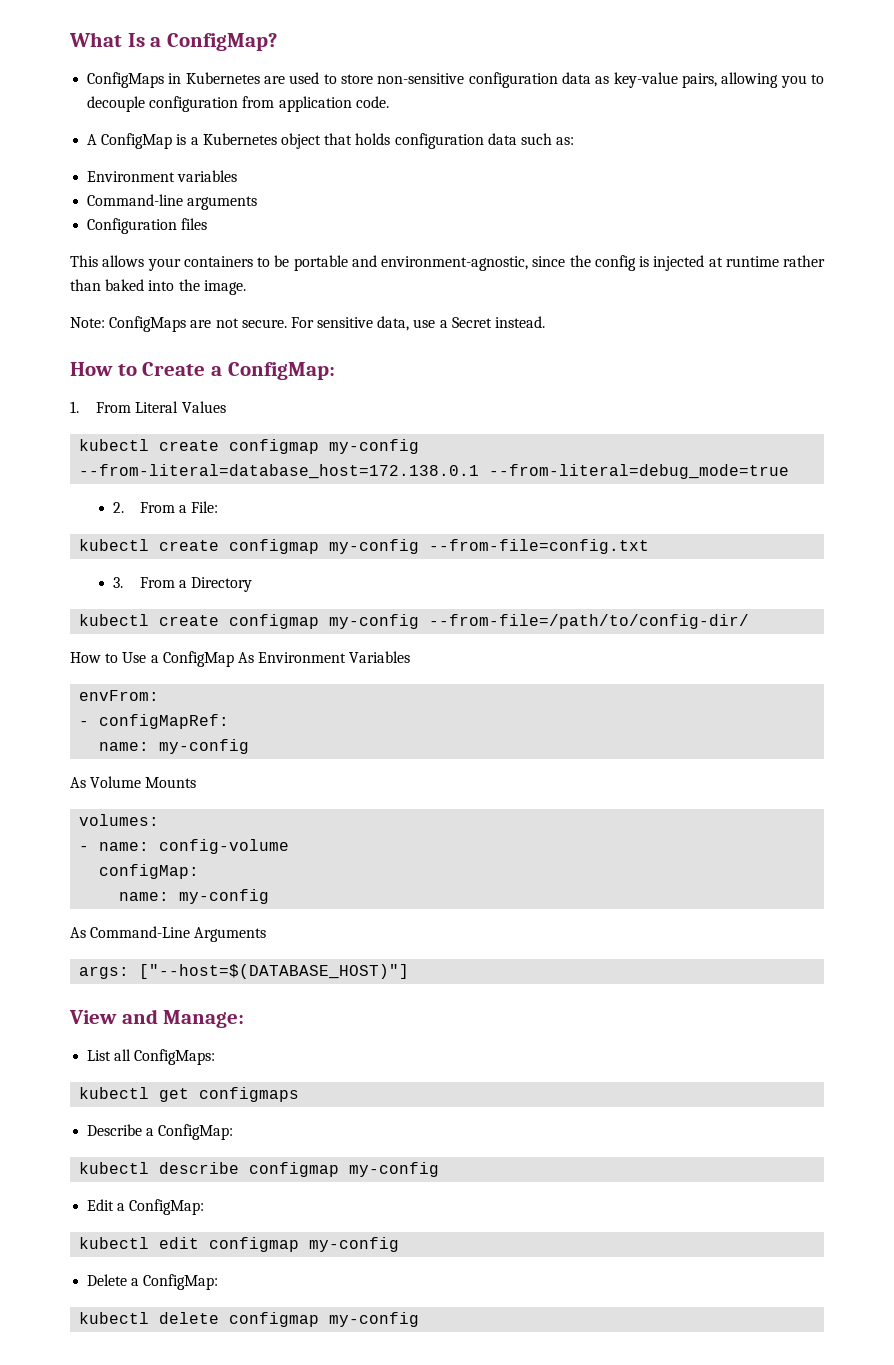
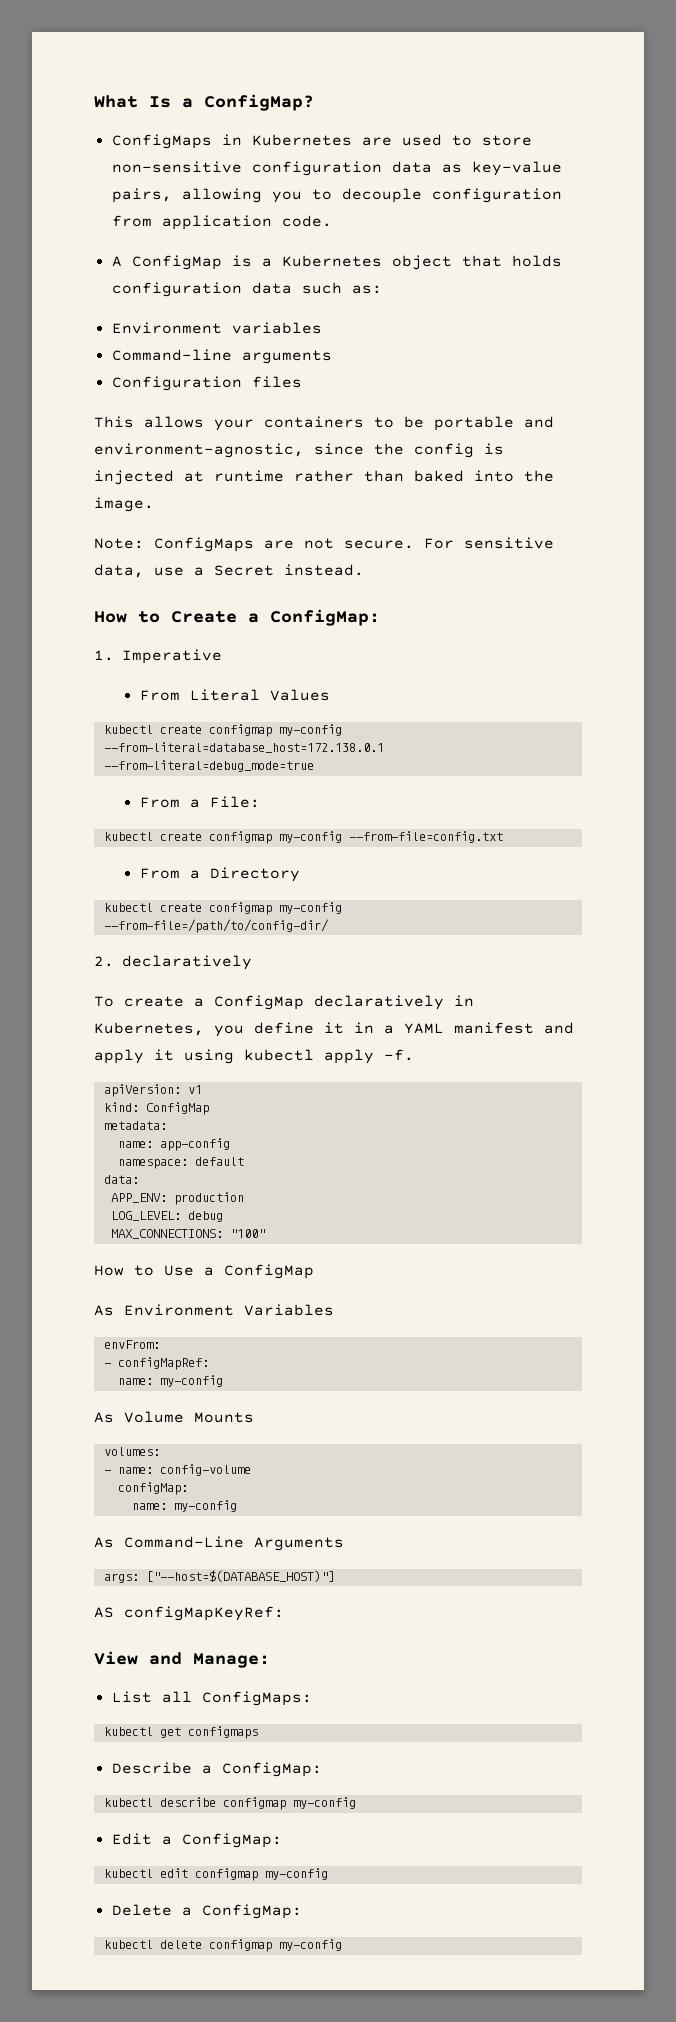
- 1. From Literal Values
+ 1. Imperative
+ From Literal Values
- 2. From a File:
+ From a File:
- 3. From a Directory
+ From a Directory
+ 2. declaratively
+ To create a ConfigMap declaratively in Kubernetes, you define it in a YAML manifest and apply it using kubectl apply -f.
+ apiVersion: v1
+ kind: ConfigMap
+ metadata:
+ name: app-config
+ namespace: default
+ data:
+ APP_ENV: production
+ LOG_LEVEL: debug
+ MAX_CONNECTIONS: "100"
- How to Use a ConfigMap As Environment Variables
+ How to Use a ConfigMap
+ As Environment Variables
+ AS configMapKeyRef:

